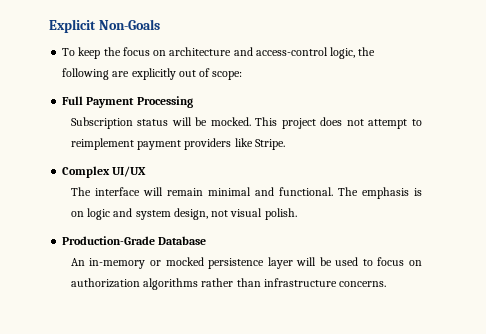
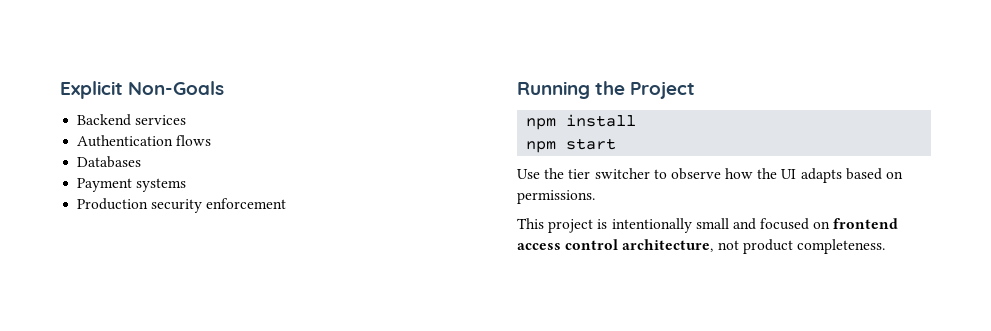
- To keep the focus on architecture and access-control logic, the following are explicitly out of scope:
- Full Payment Processing
- Subscription status will be mocked. This project does not attempt to reimplement payment providers like Stripe.
- Complex UI/UX
- The interface will remain minimal and functional. The emphasis is on logic and system design, not visual polish.
- Production-Grade Database
- An in-memory or mocked persistence layer will be used to focus on authorization algorithms rather than infrastructure concerns.
+ Backend services
+ Authentication flows
+ Databases
+ Payment systems
+ Production security enforcement
+ Running the Project
+ npm install
+ npm start
+ Use the tier switcher to observe how the UI adapts based on permissions.
+ This project is intentionally small and focused on frontend access control architecture, not product completeness.

